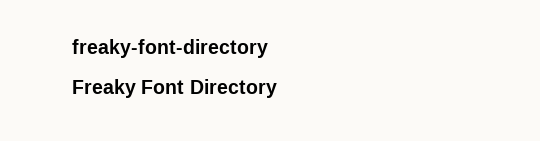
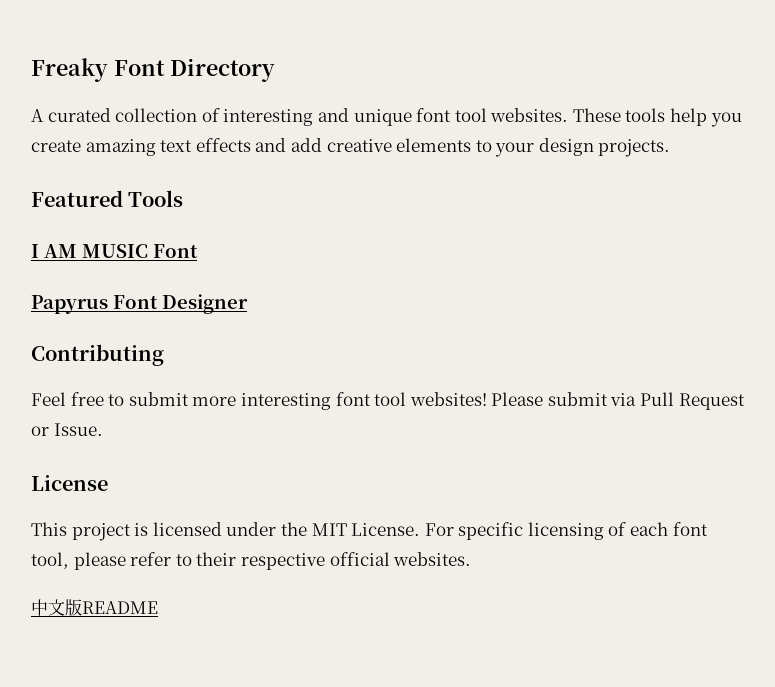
- freaky-font-directory
+ A curated collection of interesting and unique font tool websites. These tools help you create amazing text effects and add creative elements to your design projects.
+ Featured Tools
+ I AM MUSIC Font
+ Papyrus Font Designer
+ Contributing
+ Feel free to submit more interesting font tool websites! Please submit via Pull Request or Issue.
+ License
+ This project is licensed under the MIT License. For specific licensing of each font tool, please refer to their respective official websites.
+ 中文版README

